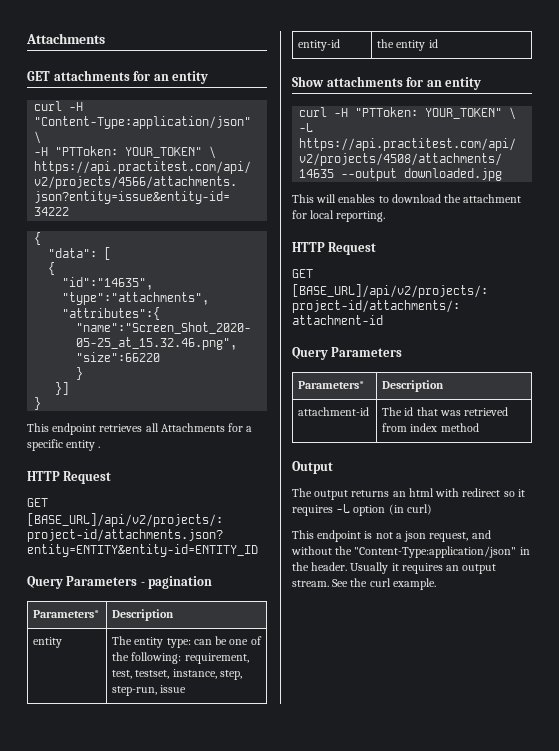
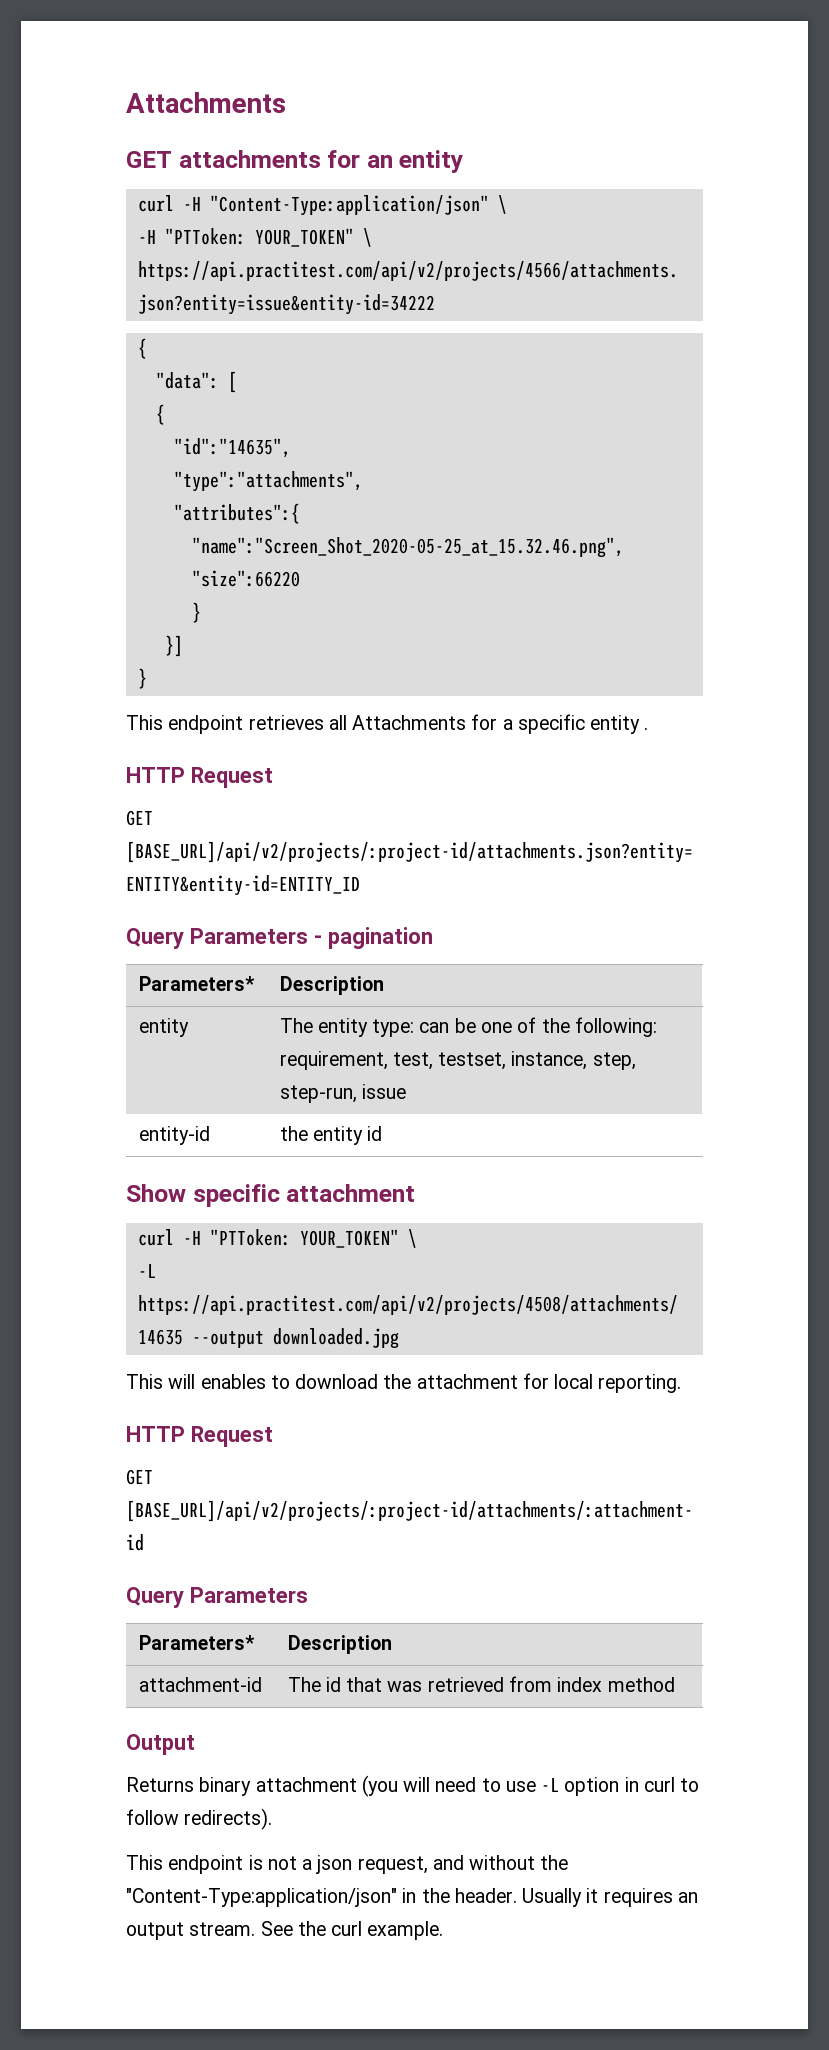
- Show attachments for an entity
+ Show specific attachment
- The output returns an html with redirect so it requires -L option (in curl)
+ Returns binary attachment (you will need to use -L option in curl to follow redirects).

